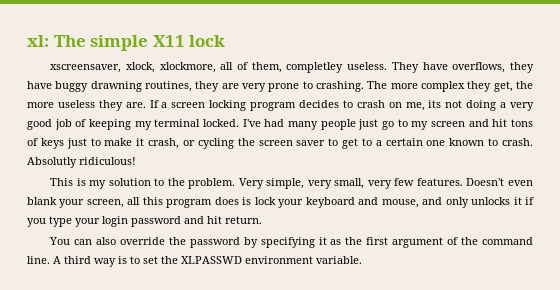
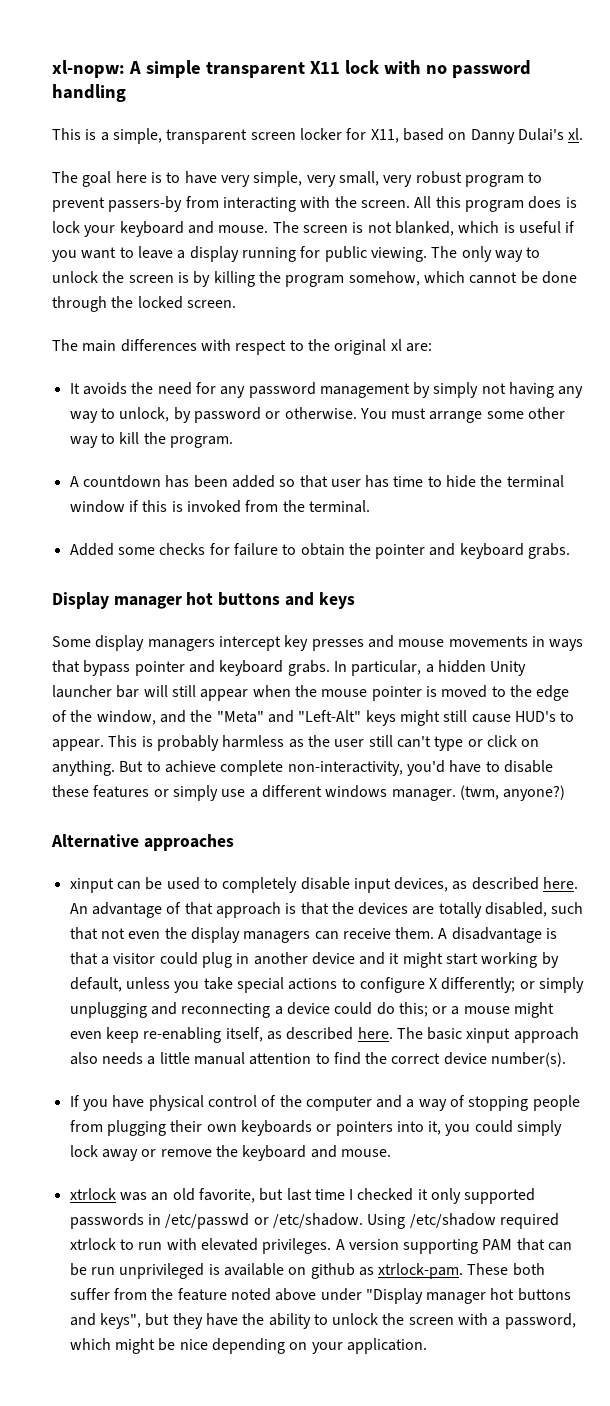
- xl: The simple X11 lock
- xscreensaver, xlock, xlockmore, all of them, completley useless. They have overflows, they have buggy drawning routines, they are very prone to crashing. The more complex they get, the more useless they are. If a screen locking program decides to crash on me, its not doing a very good job of keeping my terminal locked. I've had many people just go to my screen and hit tons of keys just to make it crash, or cycling the screen saver to get to a certain one known to crash. Absolutly ridiculous!
- This is my solution to the problem. Very simple, very small, very few features. Doesn't even blank your screen, all this program does is lock your keyboard and mouse, and only unlocks it if you type your login password and hit return.
- You can also override the password by specifying it as the first argument of the command line. A third way is to set the XLPASSWD environment variable.
+ xl-nopw: A simple transparent X11 lock with no password handling
+ This is a simple, transparent screen locker for X11, based on Danny Dulai's xl.
+ The goal here is to have very simple, very small, very robust program to prevent passers-by from interacting with the screen. All this program does is lock your keyboard and mouse. The screen is not blanked, which is useful if you want to leave a display running for public viewing. The only way to unlock the screen is by killing the program somehow, which cannot be done through the locked screen.
+ The main differences with respect to the original xl are:
+ It avoids the need for any password management by simply not having any way to unlock, by password or otherwise. You must arrange some other way to kill the program.
+ A countdown has been added so that user has time to hide the terminal window if this is invoked from the terminal.
+ Added some checks for failure to obtain the pointer and keyboard grabs.
+ Display manager hot buttons and keys
+ Some display managers intercept key presses and mouse movements in ways that bypass pointer and keyboard grabs. In particular, a hidden Unity launcher bar will still appear when the mouse pointer is moved to the edge of the window, and the "Meta" and "Left-Alt" keys might still cause HUD's to appear. This is probably harmless as the user still can't type or click on anything. But to achieve complete non-interactivity, you'd have to disable these features or simply use a different windows manager. (twm, anyone?)
+ Alternative approaches
+ xinput can be used to completely disable input devices, as described here. An advantage of that approach is that the devices are totally disabled, such that not even the display managers can receive them. A disadvantage is that a visitor could plug in another device and it might start working by default, unless you take special actions to configure X differently; or simply unplugging and reconnecting a device could do this; or a mouse might even keep re-enabling itself, as described here. The basic xinput approach also needs a little manual attention to find the correct device number(s).
+ If you have physical control of the computer and a way of stopping people from plugging their own keyboards or pointers into it, you could simply lock away or remove the keyboard and mouse.
+ xtrlock was an old favorite, but last time I checked it only supported passwords in /etc/passwd or /etc/shadow. Using /etc/shadow required xtrlock to run with elevated privileges. A version supporting PAM that can be run unprivileged is available on github as xtrlock-pam. These both suffer from the feature noted above under "Display manager hot buttons and keys", but they have the ability to unlock the screen with a password, which might be nice depending on your application.

